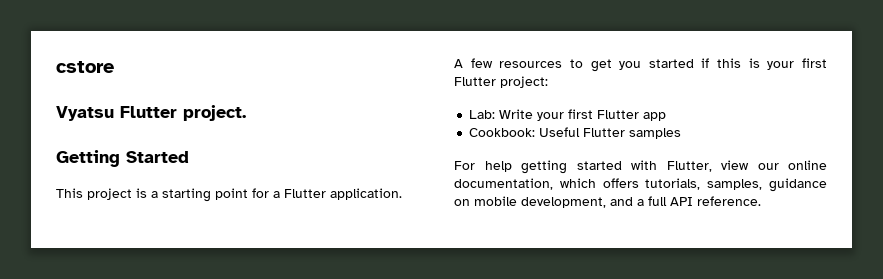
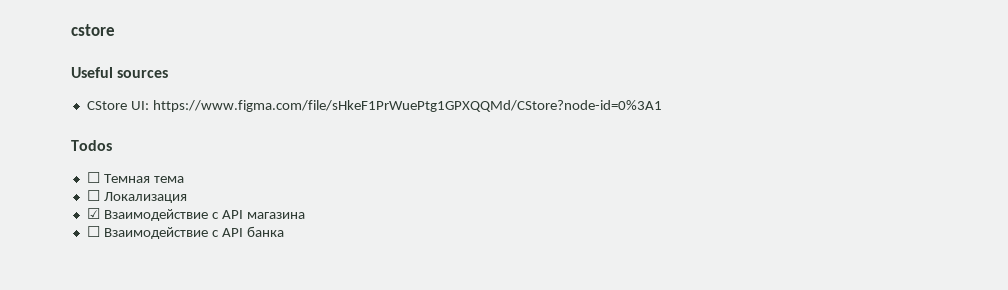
- Vyatsu Flutter project.
- Getting Started
- This project is a starting point for a Flutter application.
- A few resources to get you started if this is your first Flutter project:
- Lab: Write your first Flutter app
- Cookbook: Useful Flutter samples
- For help getting started with Flutter, view our online documentation, which offers tutorials, samples, guidance on mobile development, and a full API reference.
+ Useful sources
+ CStore UI: https://www.figma.com/file/sHkeF1PrWuePtg1GPXQQMd/CStore?node-id=0%3A1
+ Todos
+ ☐ Темная тема
+ ☐ Локализация
+ ☑ Взаимодействие с API магазина
+ ☐ Взаимодействие с API банка

